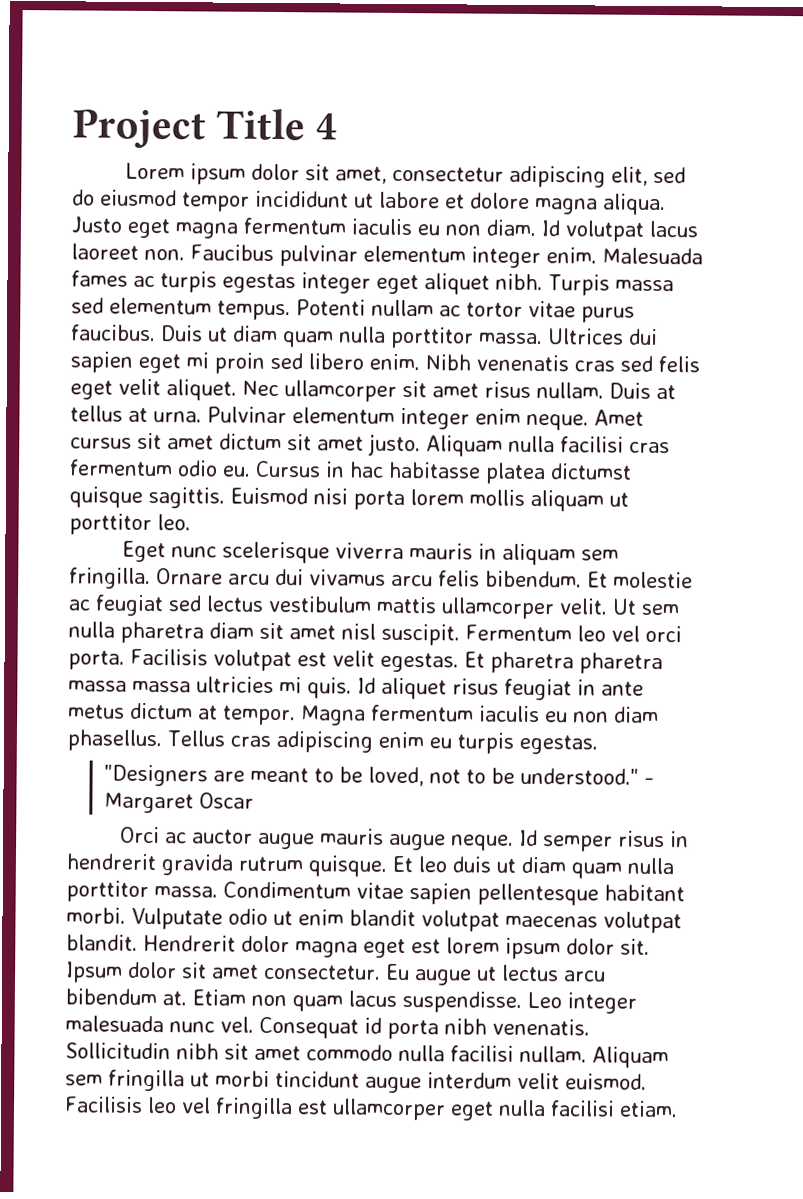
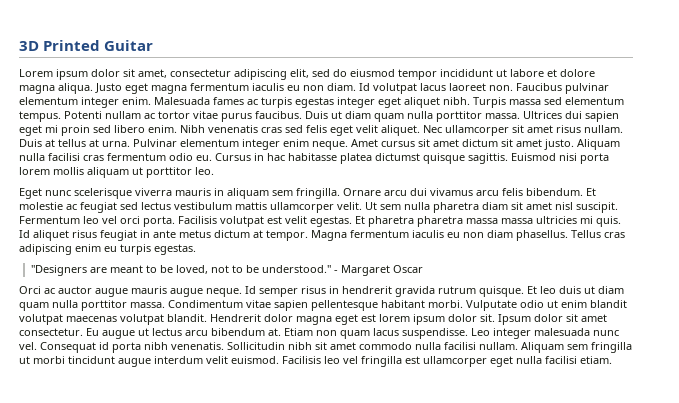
- Project Title 4
+ 3D Printed Guitar

